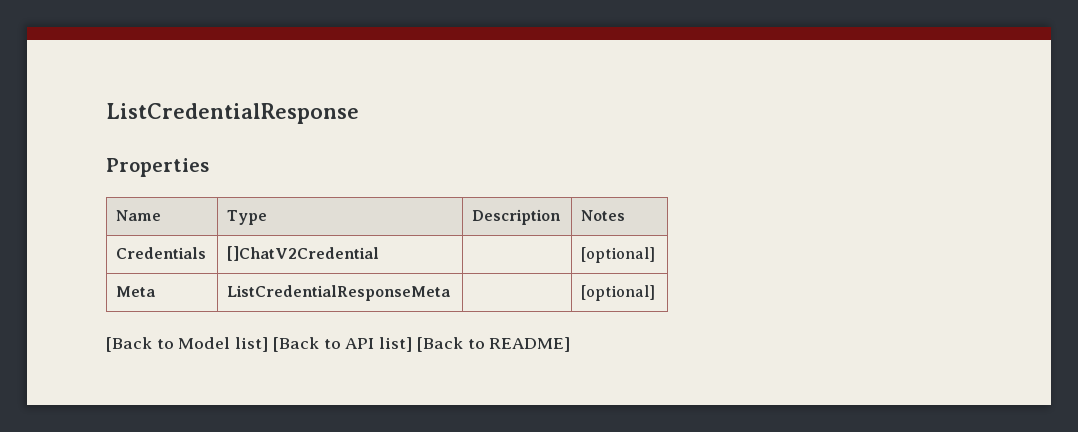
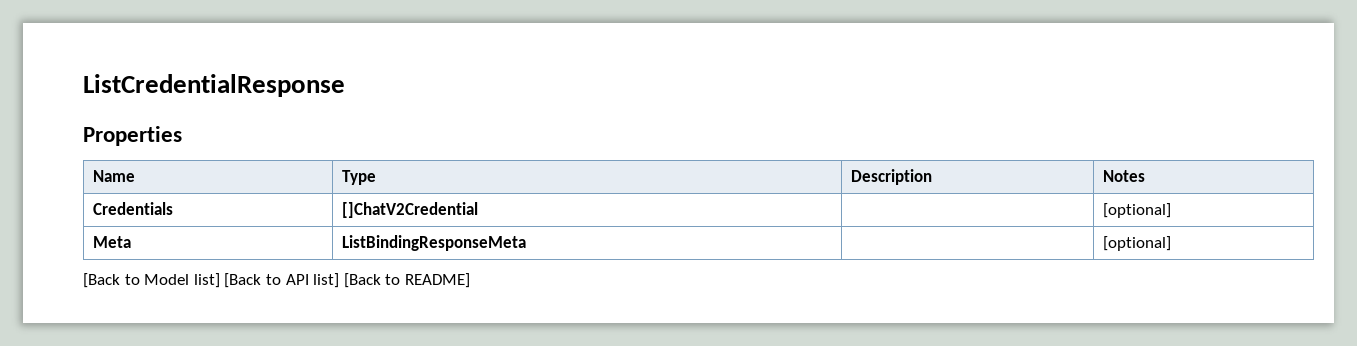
- Meta | ListCredentialResponseMeta | | [optional]
+ Meta | ListBindingResponseMeta | | [optional]

